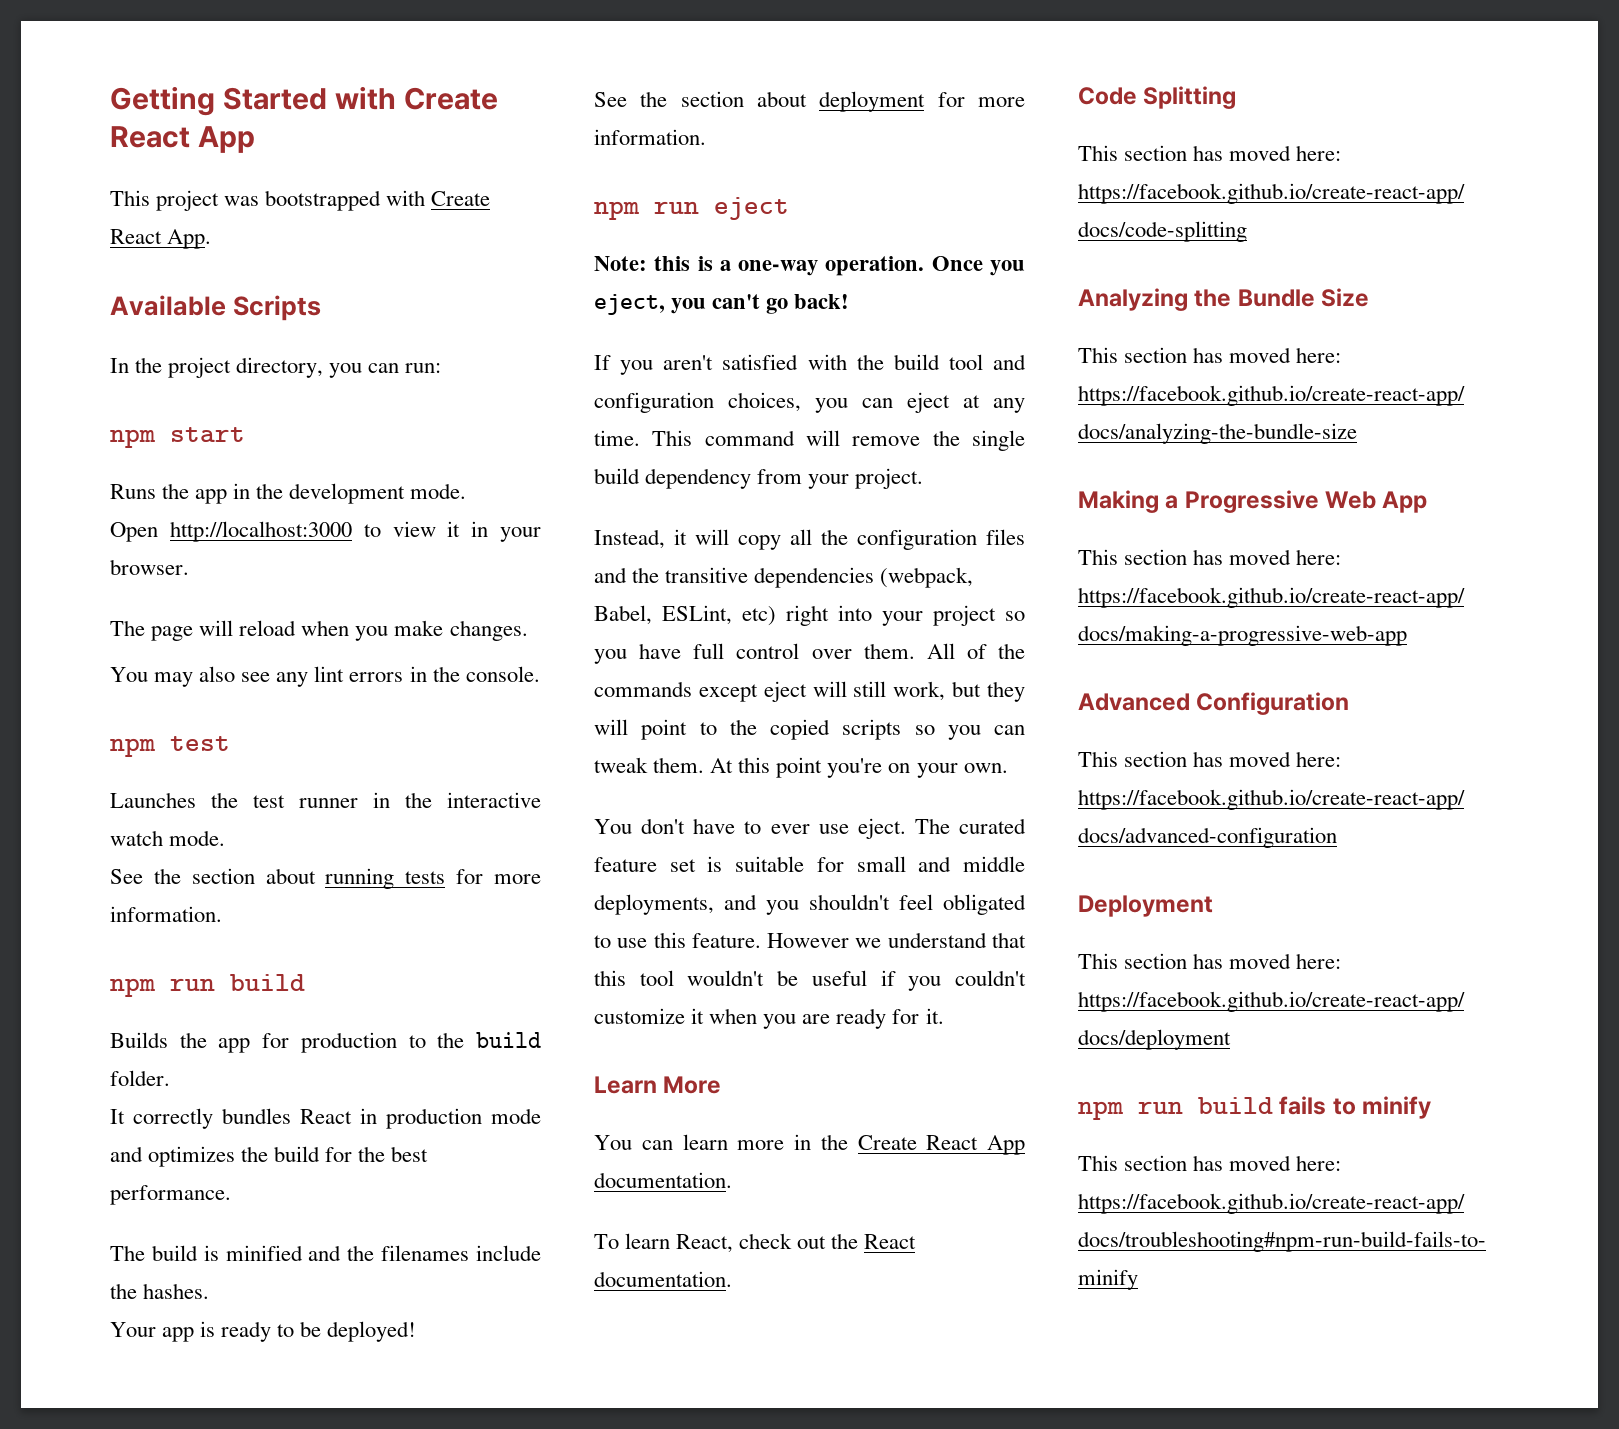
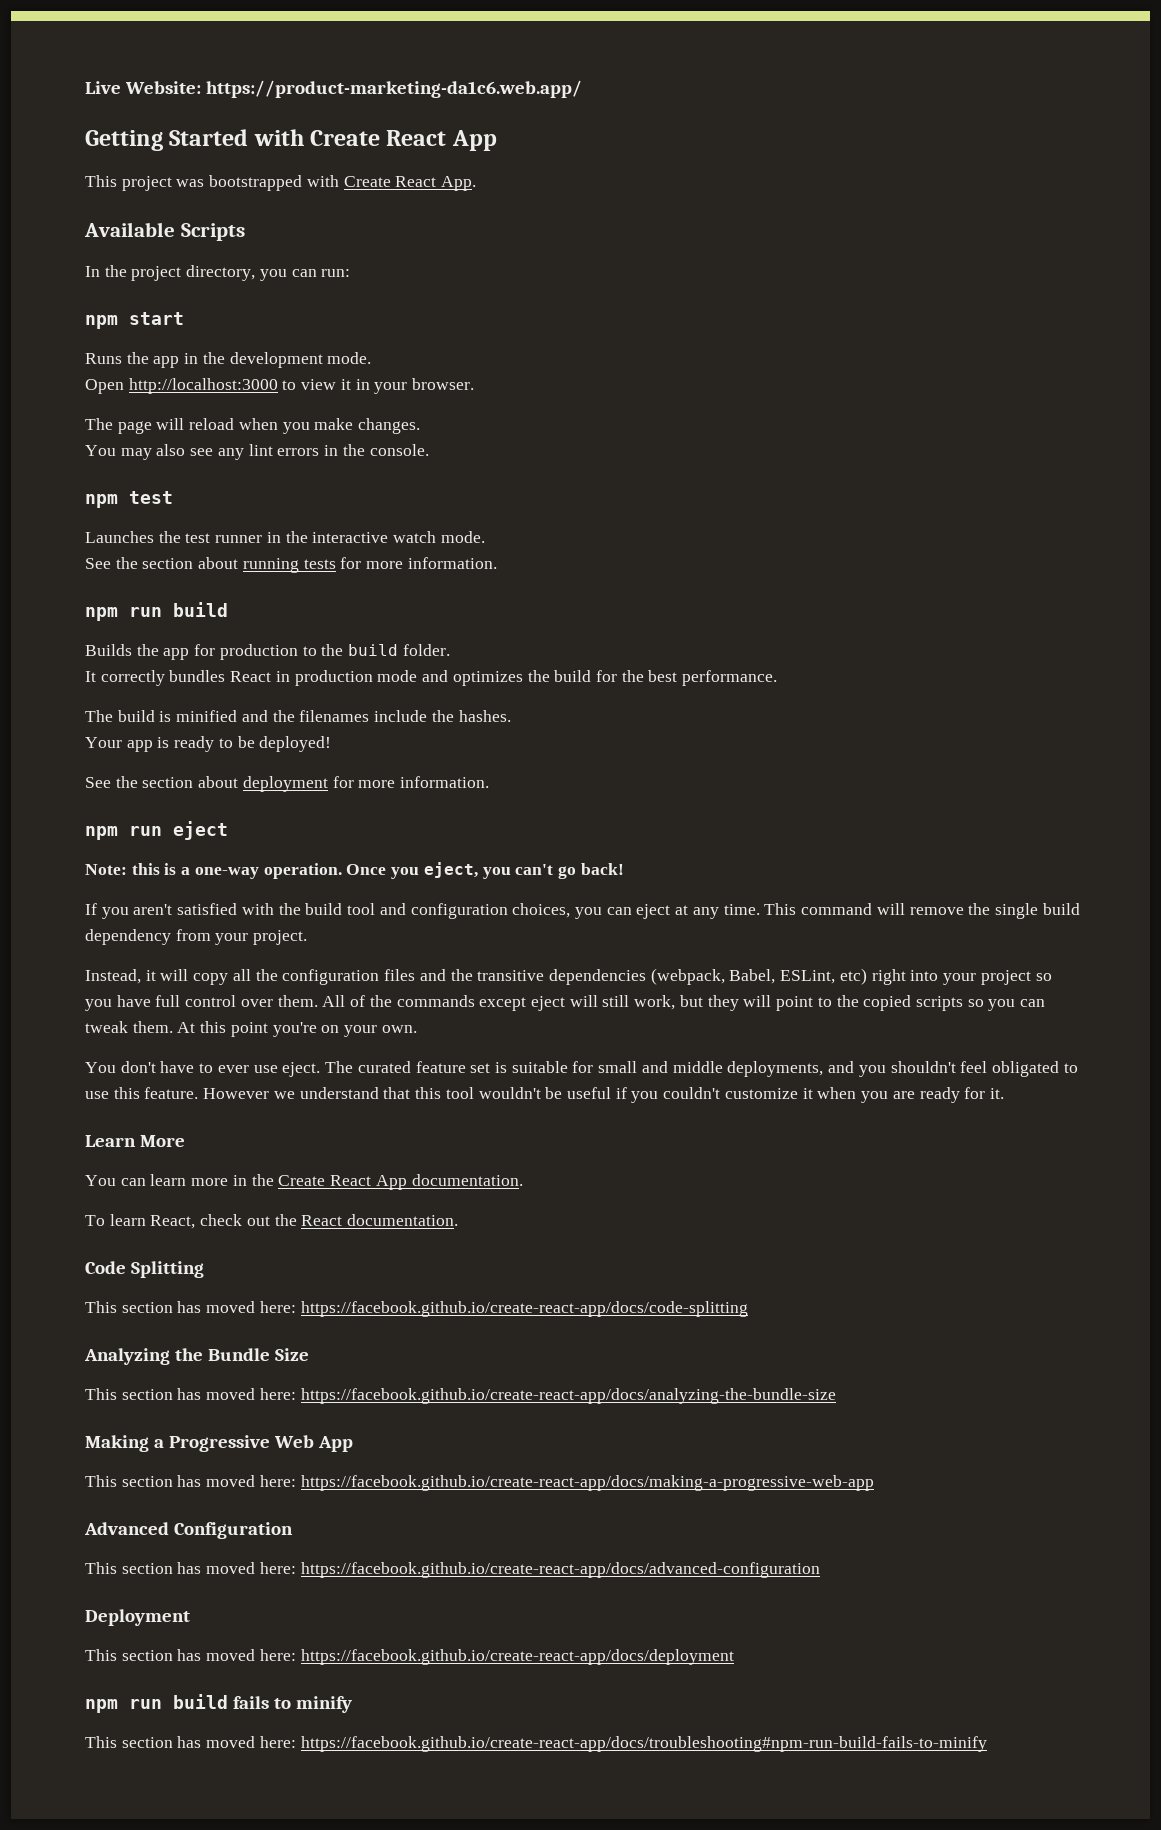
+ Live Website: https://product-marketing-da1c6.web.app/

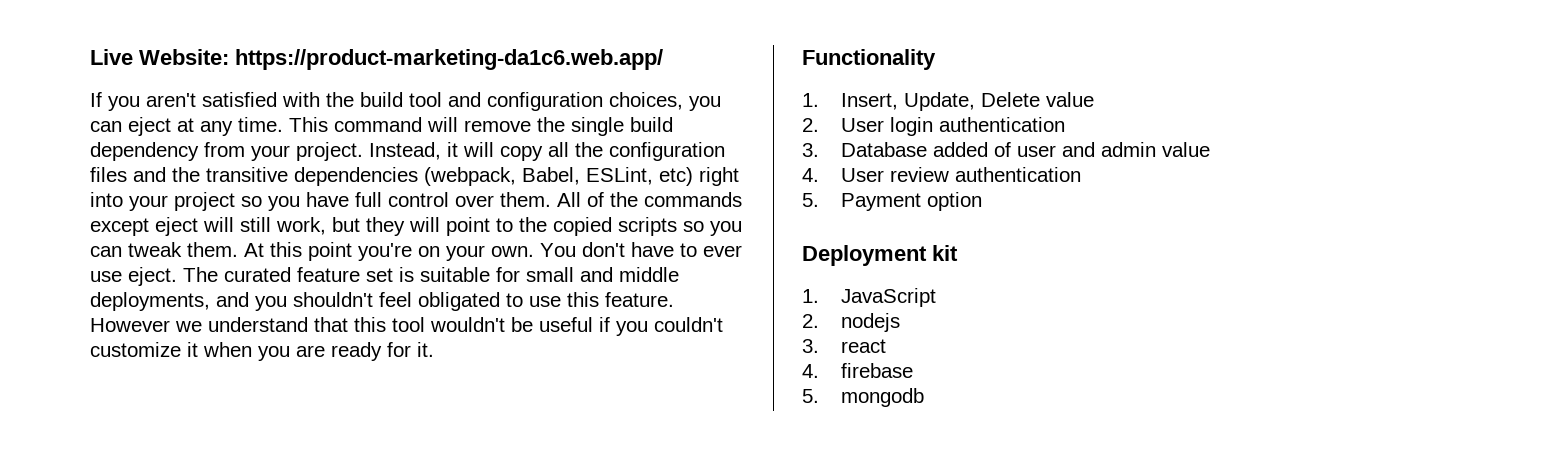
- Getting Started with Create React App
- This project was bootstrapped with Create React App.
- Available Scripts
- In the project directory, you can run:
- npm start
- Runs the app in the development mode.
- Open http://localhost:3000 to view it in your browser.
- The page will reload when you make changes.
- You may also see any lint errors in the console.
- npm test
- Launches the test runner in the interactive watch mode.
- See the section about running tests for more information.
- npm run build
- Builds the app for production to the build folder.
- It correctly bundles React in production mode and optimizes the build for the best performance.
- The build is minified and the filenames include the hashes.
- Your app is ready to be deployed!
- See the section about deployment for more information.
- npm run eject
- Note: this is a one-way operation. Once you eject, you can't go back!
- This command will remove the single build dependency from your project.
- Instead, it will copy all the configuration files and the transitive dependencies (webpack, Babel, ESLint, etc) right into your project so you have full control over them.
+ This command will remove the single build dependency from your project. Instead, it will copy all the configuration files and the transitive dependencies (webpack, Babel, ESLint, etc) right into your project so you have full control over them.
- At this point you're on your own.
- You don't have to ever use eject.
+ At this point you're on your own. You don't have to ever use eject.
- Learn More
- You can learn more in the Create React App documentation.
- To learn React, check out the React documentation.
- Code Splitting
- This section has moved here: https://facebook.github.io/create-react-app/docs/code-splitting
- Analyzing the Bundle Size
- This section has moved here: https://facebook.github.io/create-react-app/docs/analyzing-the-bundle-size
- Making a Progressive Web App
- This section has moved here: https://facebook.github.io/create-react-app/docs/making-a-progressive-web-app
- Advanced Configuration
- This section has moved here: https://facebook.github.io/create-react-app/docs/advanced-configuration
- Deployment
- This section has moved here: https://facebook.github.io/create-react-app/docs/deployment
- npm run build fails to minify
- This section has moved here: https://facebook.github.io/create-react-app/docs/troubleshooting#npm-run-build-fails-to-minify
+ Functionality
+ 1. Insert, Update, Delete value
+ 2. User login authentication
+ 3. Database added of user and admin value
+ 4. User review authentication
+ 5. Payment option
+ Deployment kit
+ 1. JavaScript
+ 2. nodejs
+ 3. react
+ 4. firebase
+ 5. mongodb

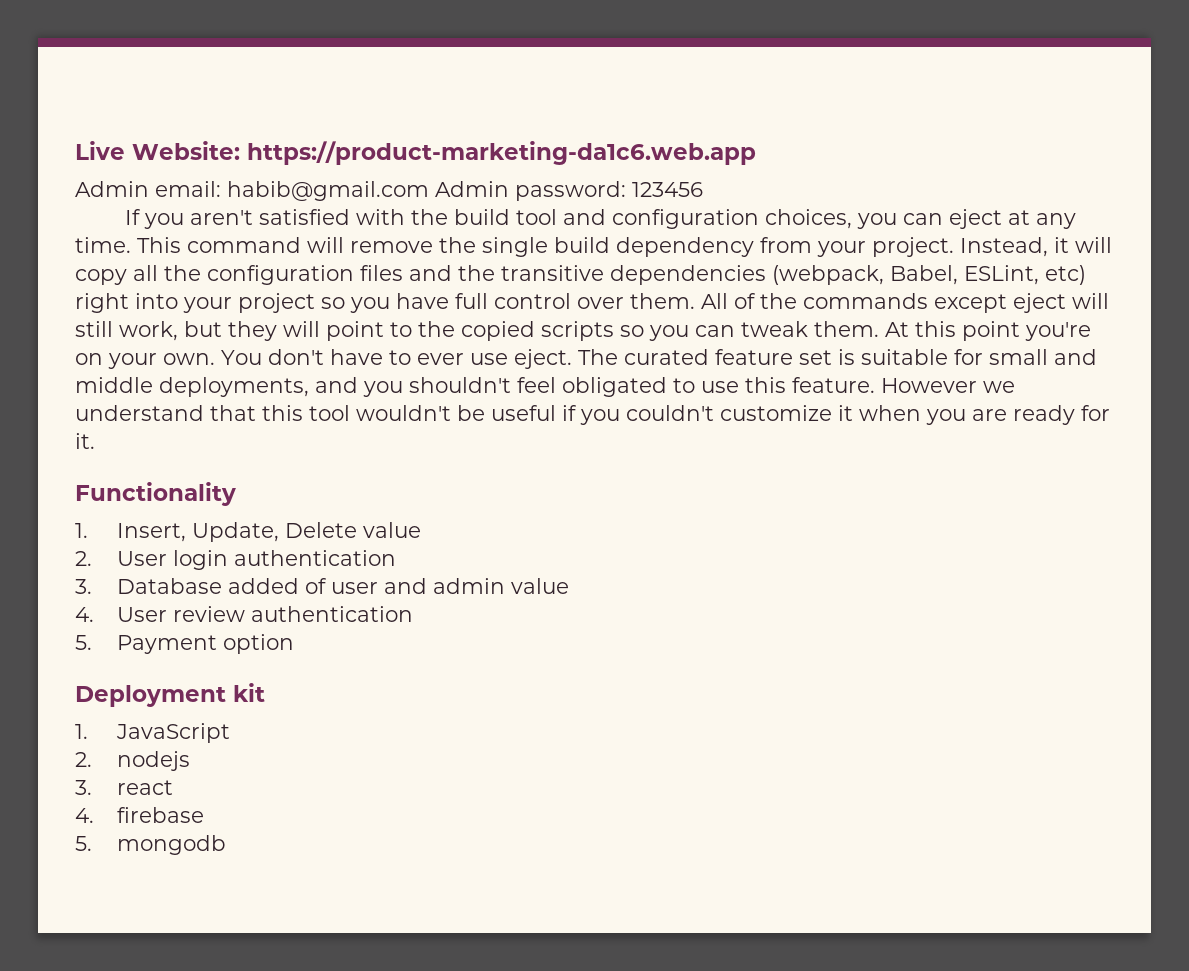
- Live Website: https://product-marketing-da1c6.web.app/
+ Live Website: https://product-marketing-da1c6.web.app
+ Admin email: habib@gmail.com Admin password: 123456

